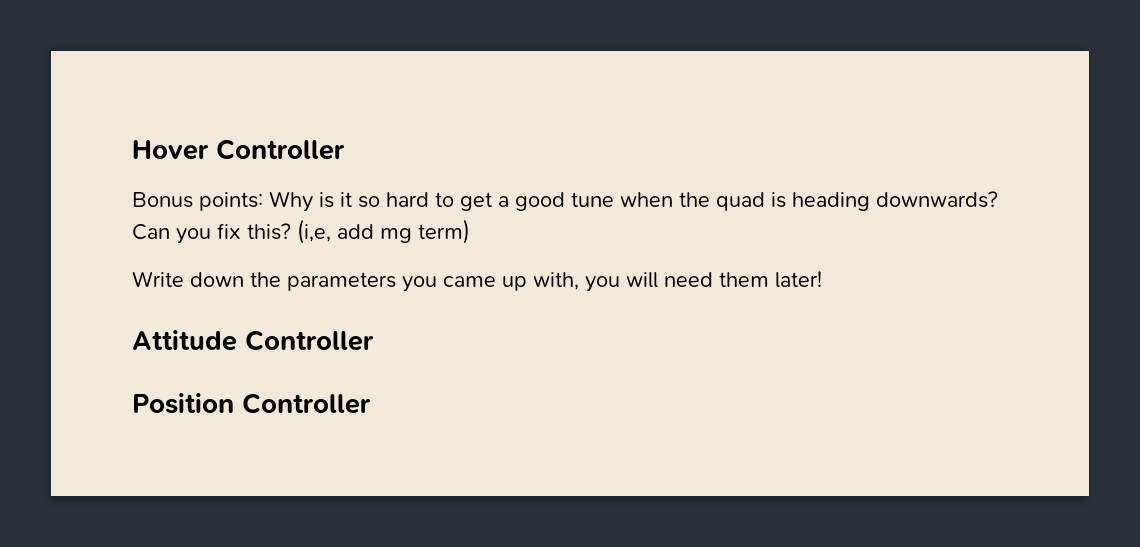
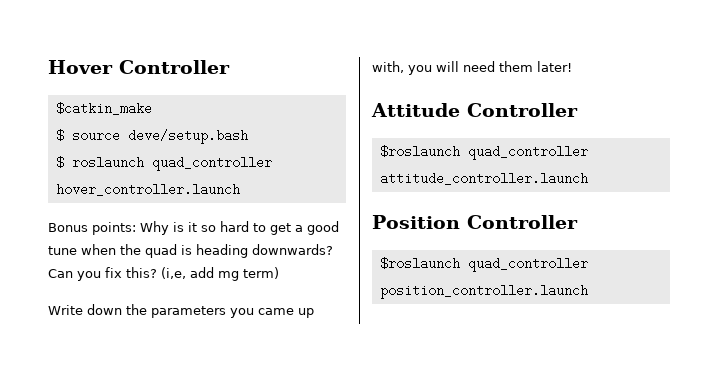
+ $catkin_make
+ $ source deve/setup.bash
+ $ roslaunch quad_controller hover_controller.launch
+ $roslaunch quad_controller attitude_controller.launch
+ $roslaunch quad_controller position_controller.launch

